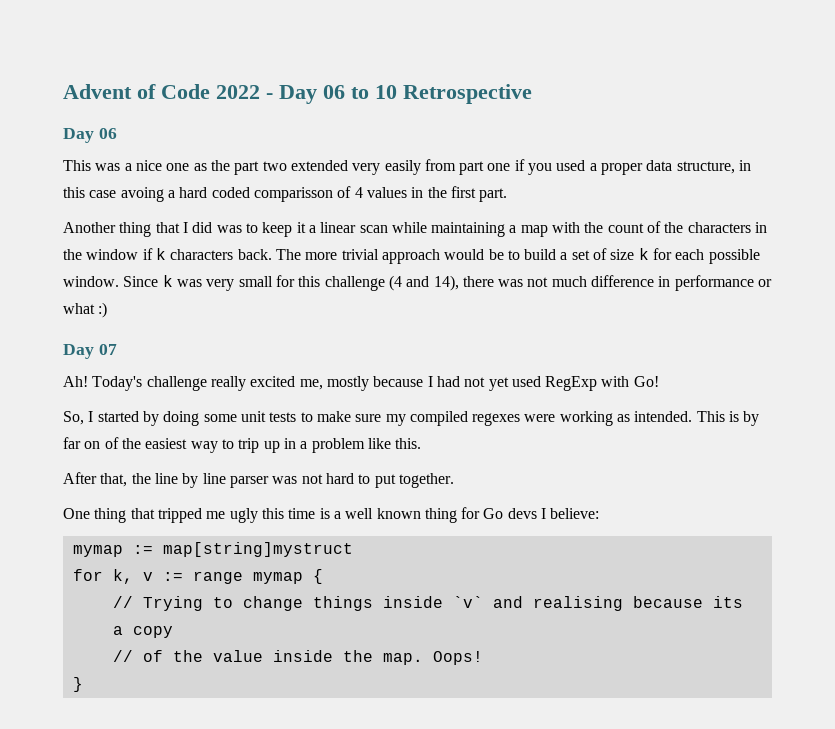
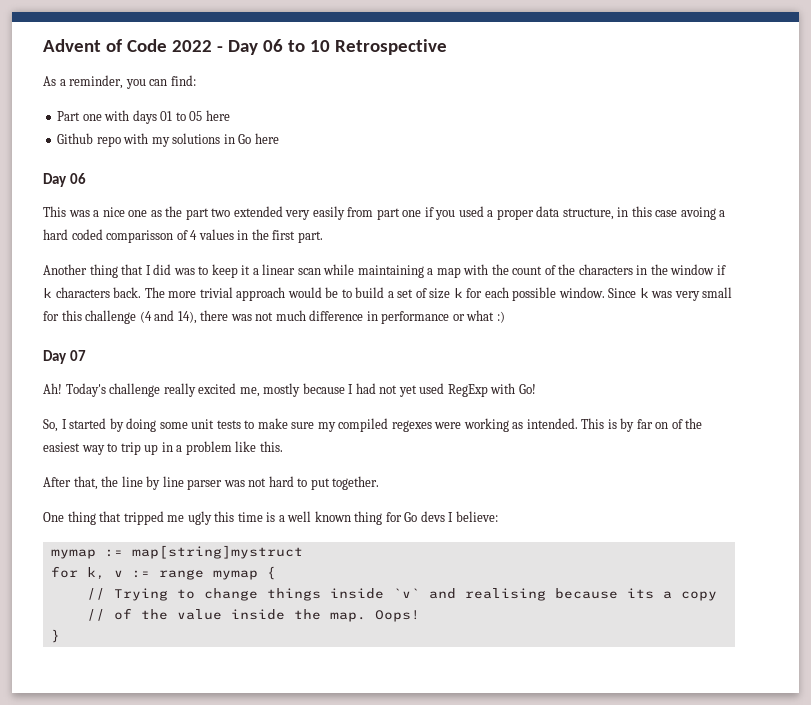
+ As a reminder, you can find:
+ Part one with days 01 to 05 here
+ Github repo with my solutions in Go here

